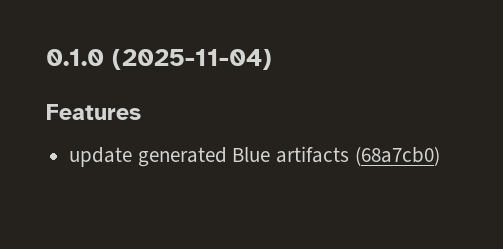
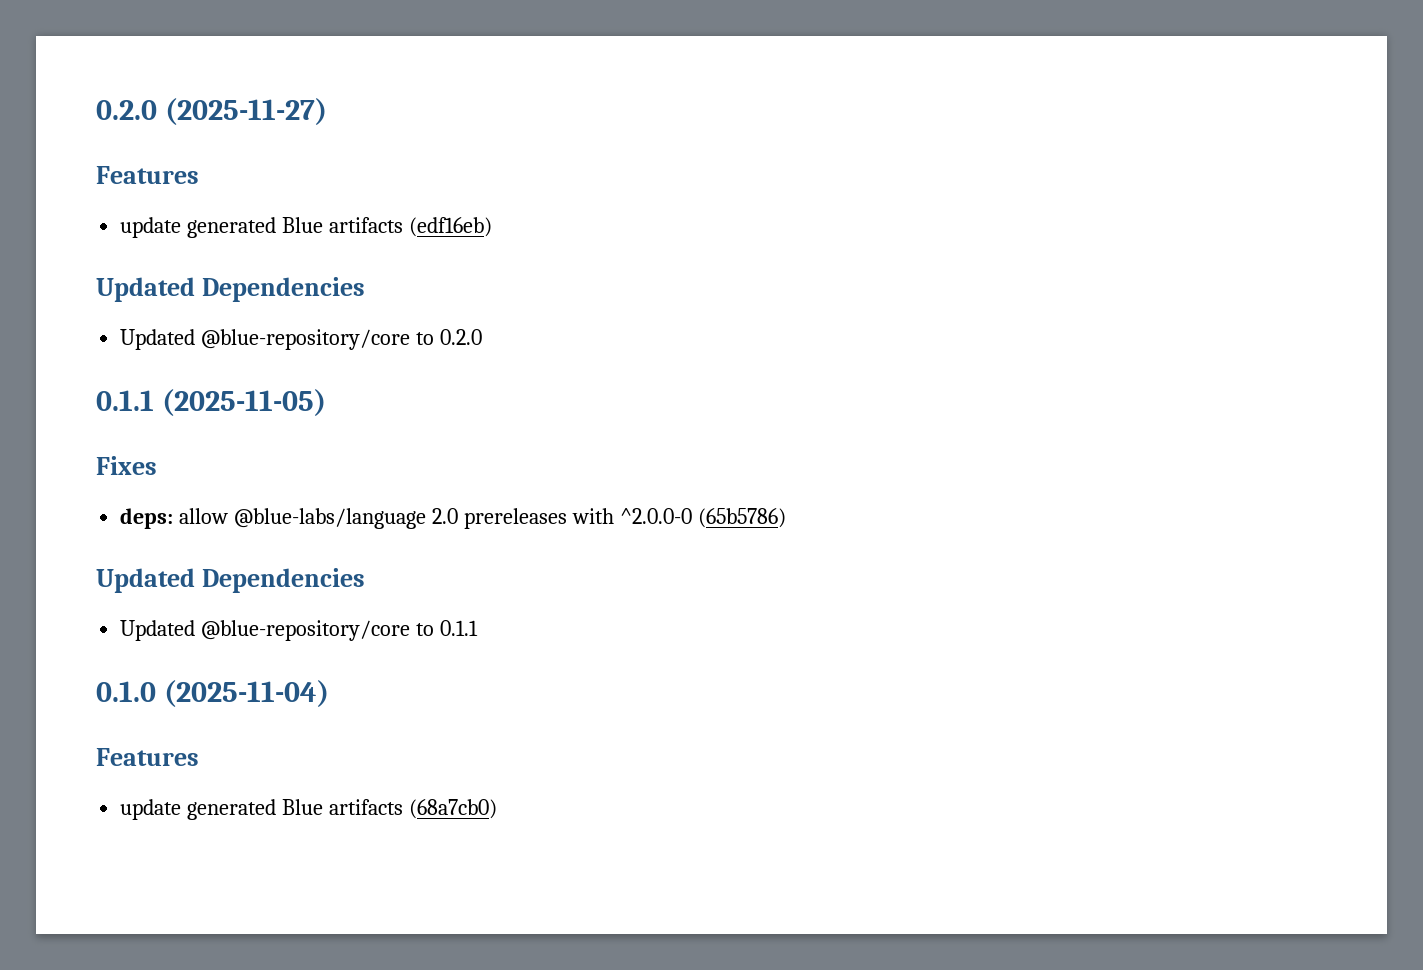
+ 0.2.0 (2025-11-27)
+ Features
+ update generated Blue artifacts (edf16eb)
+ Updated Dependencies
+ Updated @blue-repository/core to 0.2.0
+ 0.1.1 (2025-11-05)
+ Fixes
+ deps: allow @blue-labs/language 2.0 prereleases with ^2.0.0-0 (65b5786)
+ Updated Dependencies
+ Updated @blue-repository/core to 0.1.1

